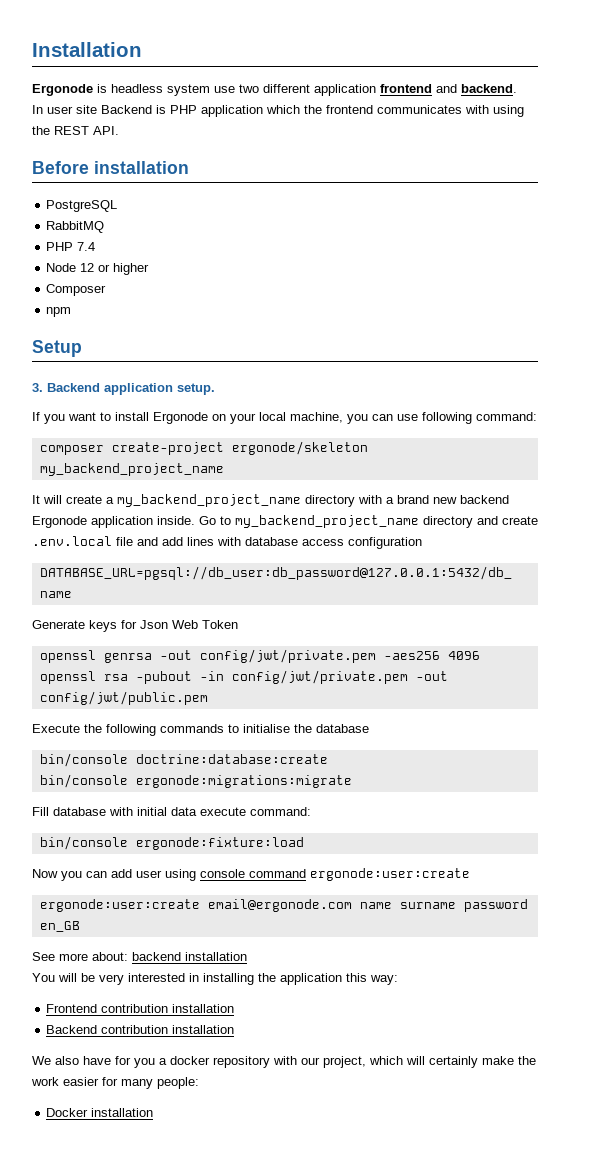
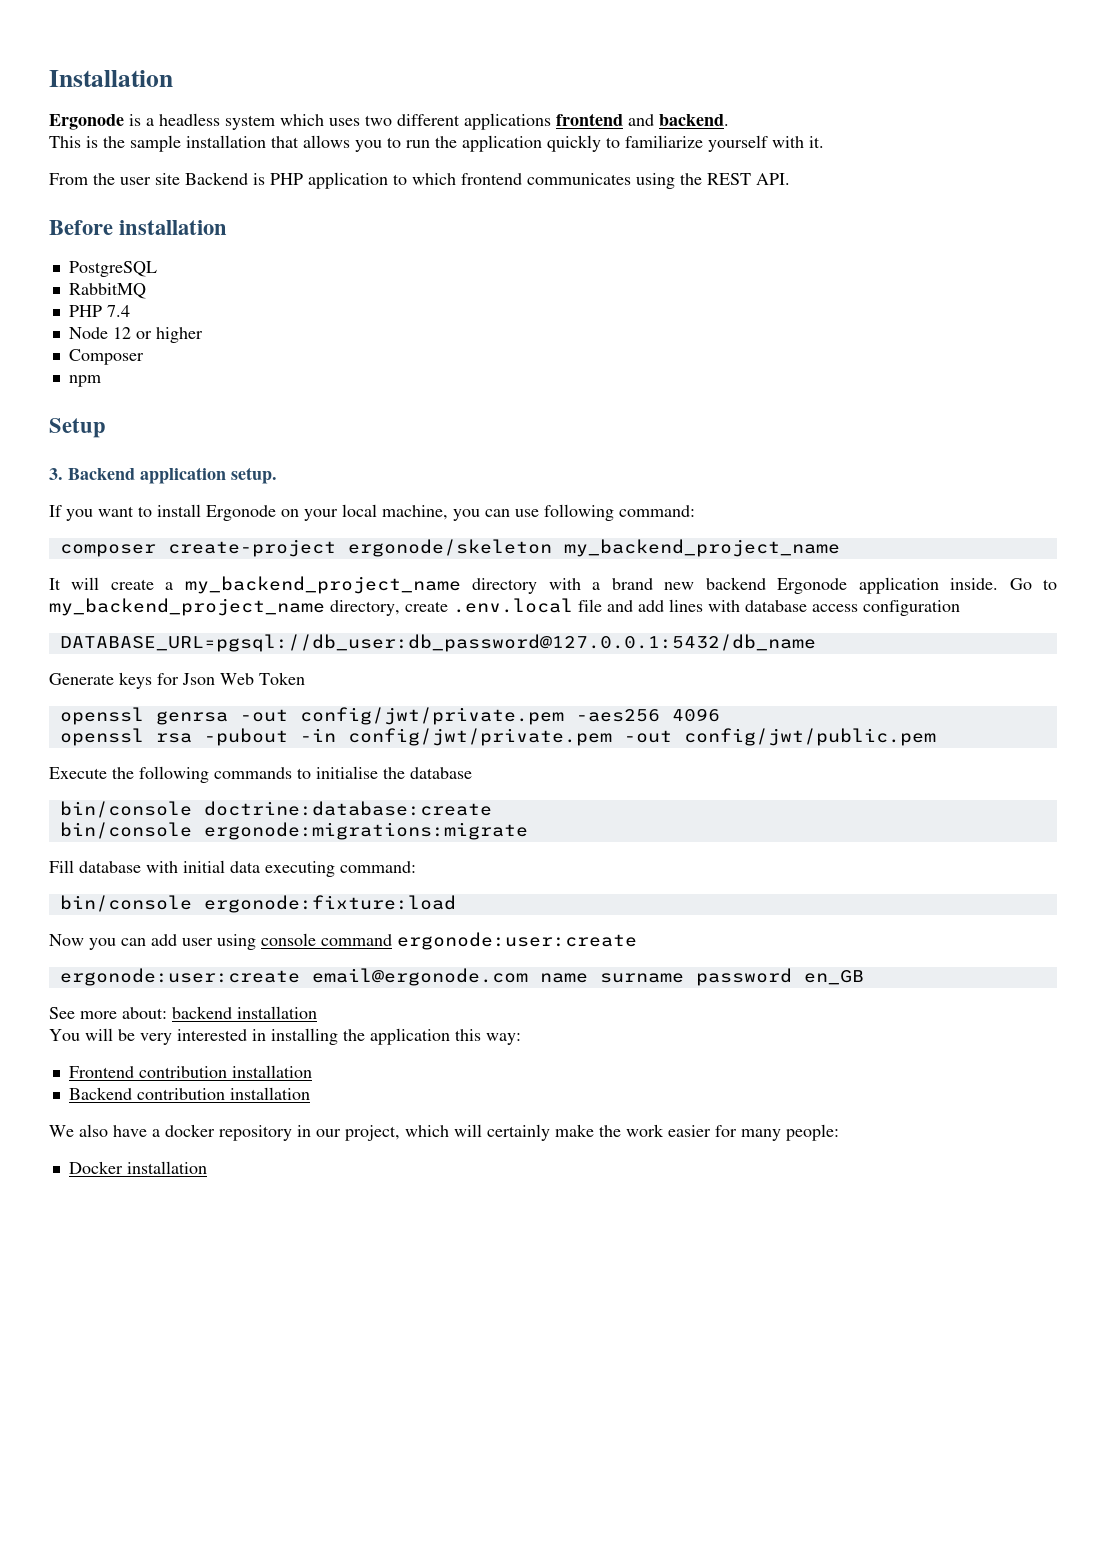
- Ergonode is headless system use two different application frontend and backend.
+ Ergonode is a headless system which uses two different applications frontend and backend.
- In user site Backend is PHP application which the frontend communicates with using the REST API.
+ This is the sample installation that allows you to run the application quickly to familiarize yourself with it.
+ From the user site Backend is PHP application to which frontend communicates using the REST API.
- Go to my_backend_project_name directory and create .env.local file and add lines with database access configuration
+ Go to my_backend_project_name directory, create .env.local file and add lines with database access configuration
- Fill database with initial data execute command:
+ Fill database with initial data executing command:
- We also have for you a docker repository with our project, which will certainly make the work easier for many people:
+ We also have a docker repository in our project, which will certainly make the work easier for many people:

